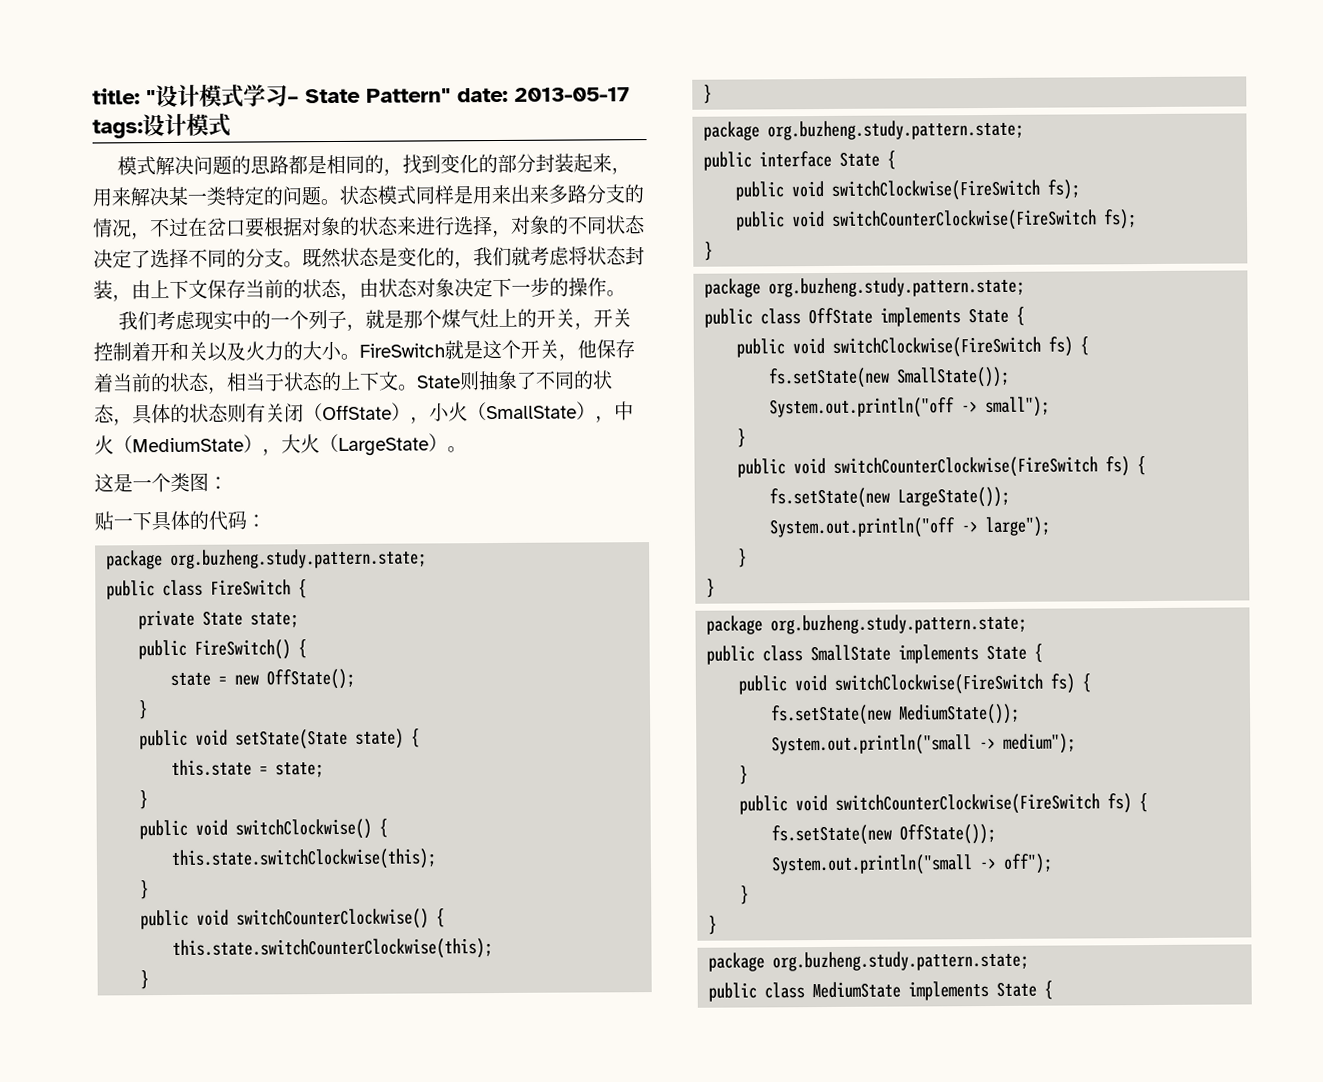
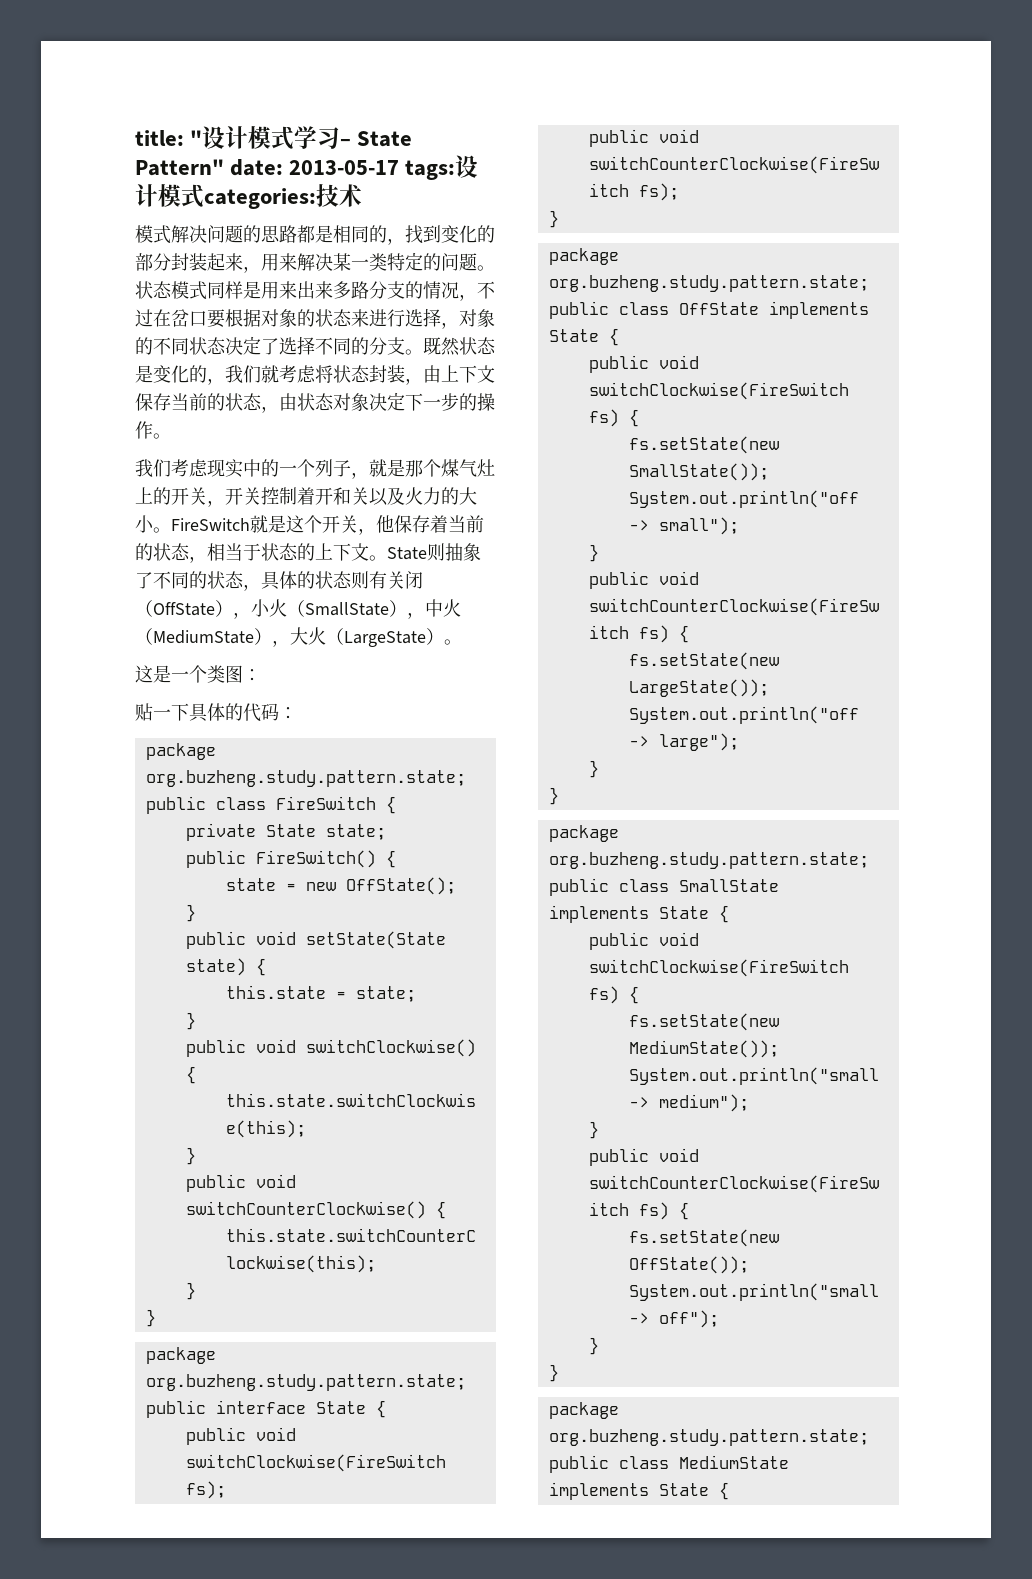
- title: "设计模式学习– State Pattern" date: 2013-05-17 tags:设计模式
+ title: "设计模式学习– State Pattern" date: 2013-05-17 tags:设计模式categories:技术

